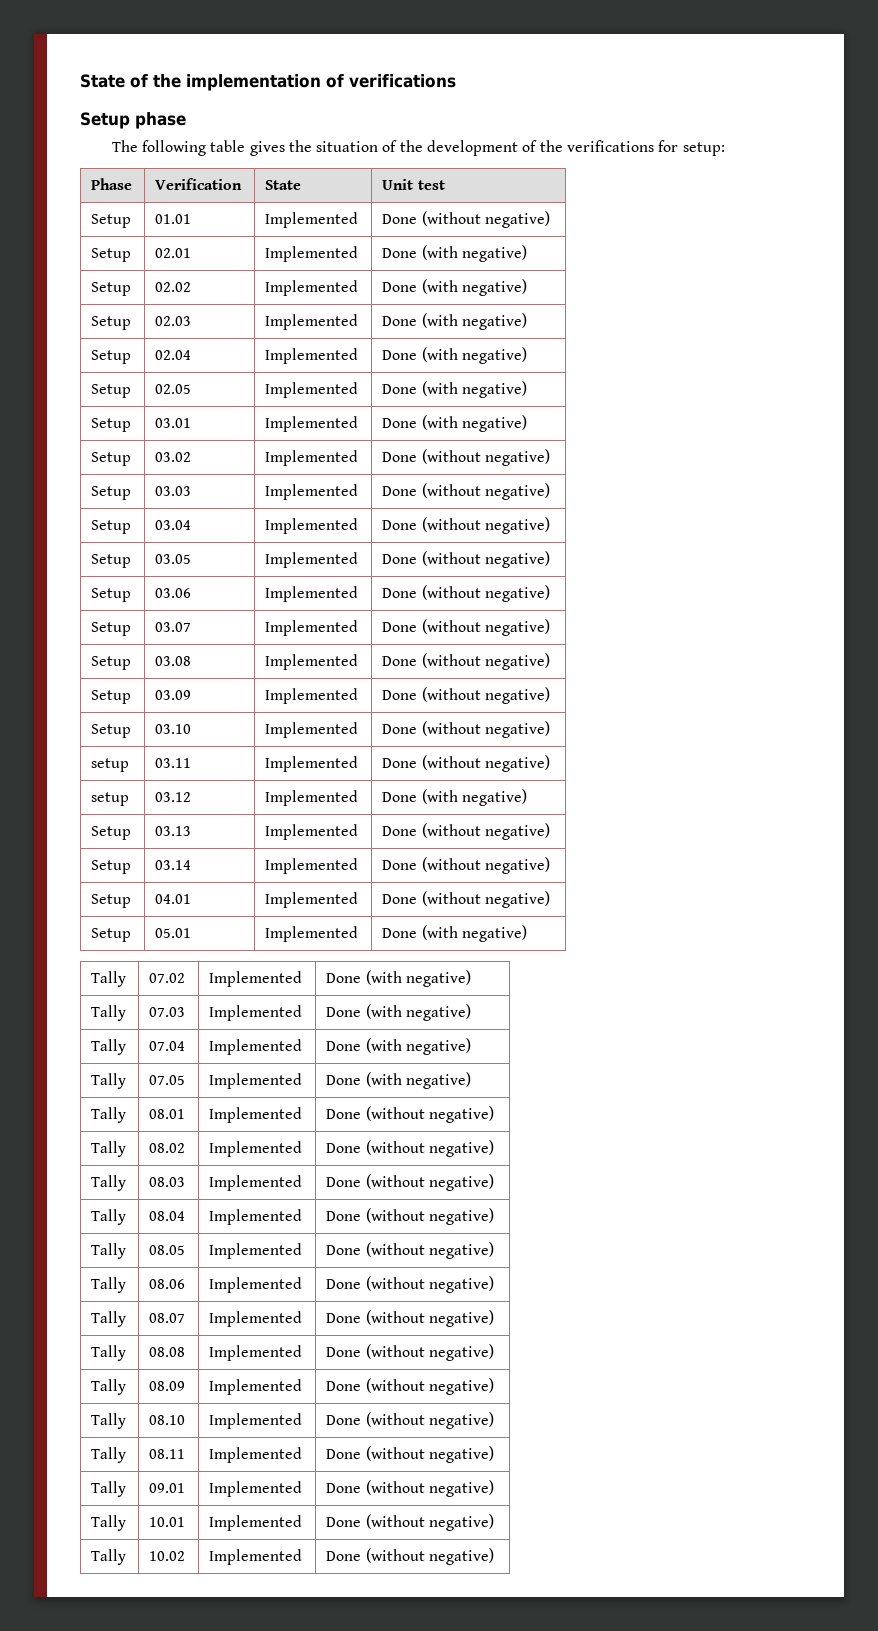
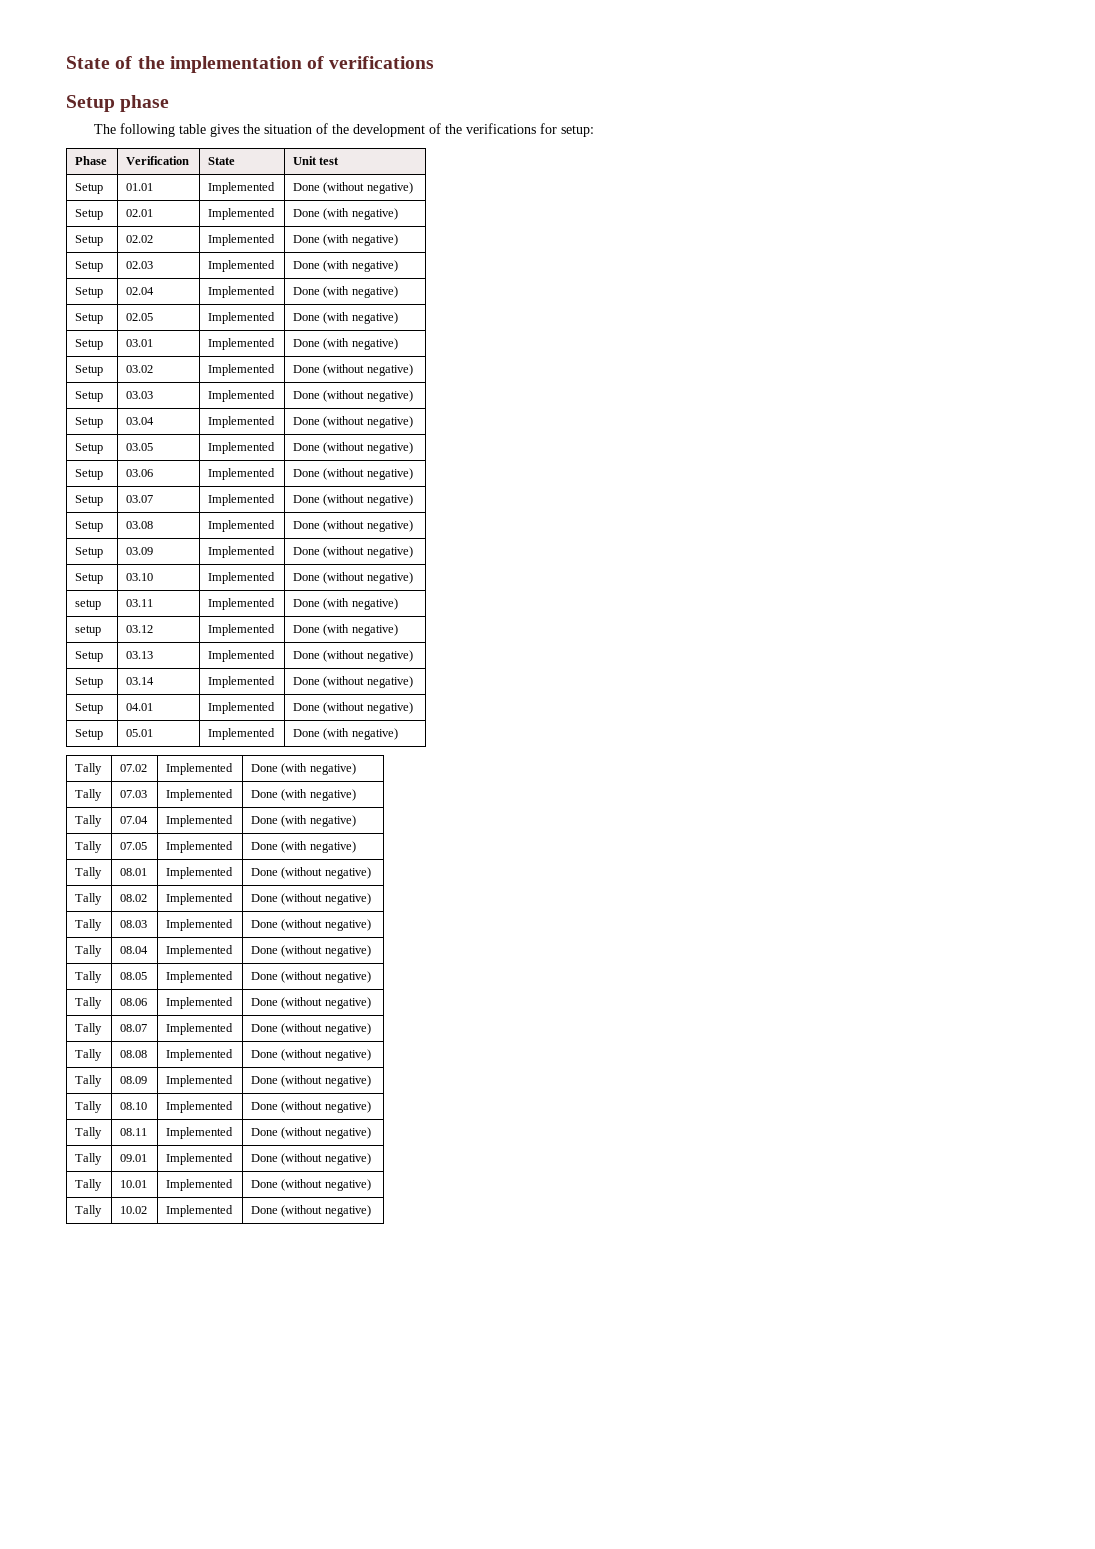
- setup | 03.11 | Implemented | Done (without negative)
+ setup | 03.11 | Implemented | Done (with negative)

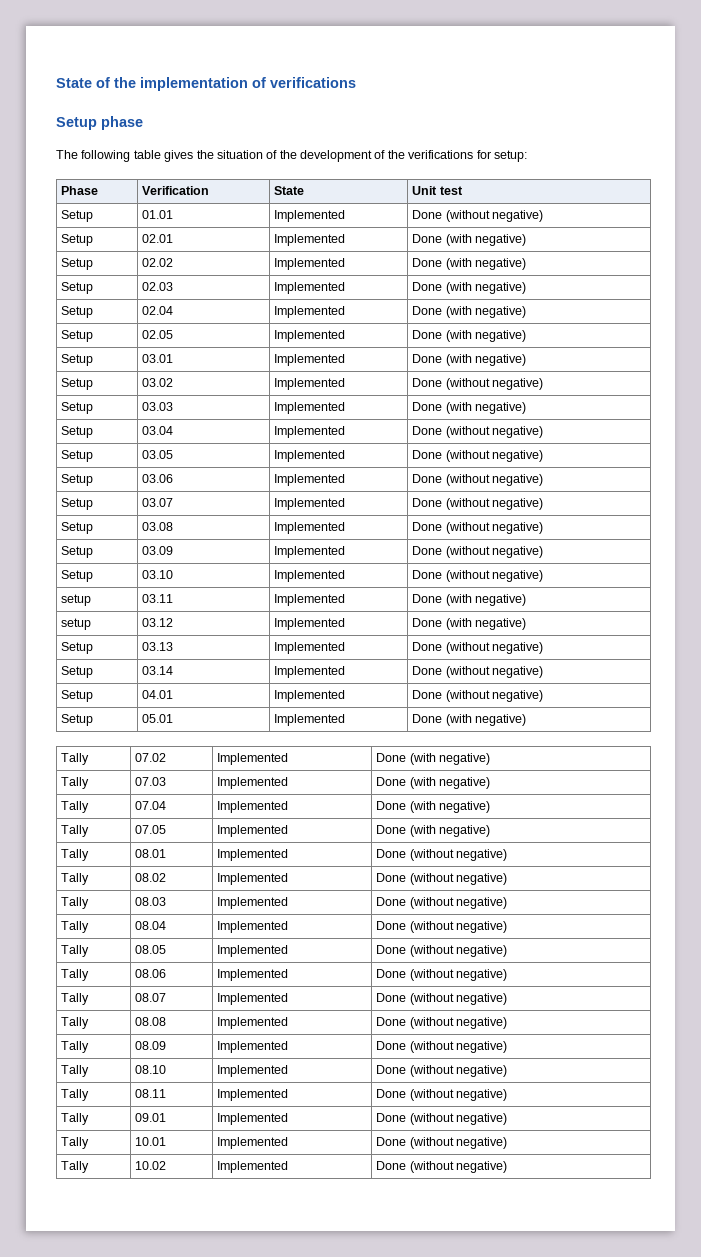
- Setup | 03.03 | Implemented | Done (without negative)
+ Setup | 03.03 | Implemented | Done (with negative)

